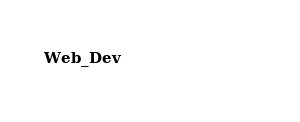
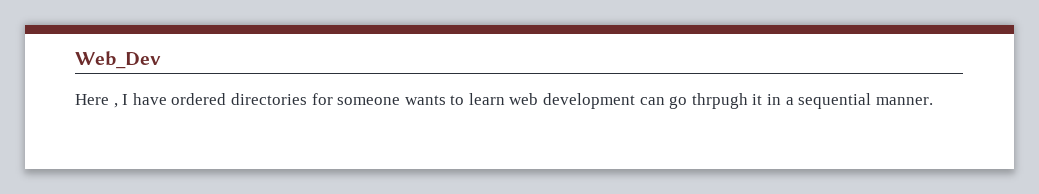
+ Here , I have ordered directories for someone wants to learn web development can go thrpugh it in a sequential manner.

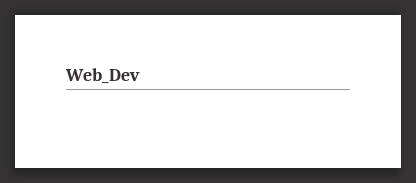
- Here , I have ordered directories for someone wants to learn web development can go thrpugh it in a sequential manner.

